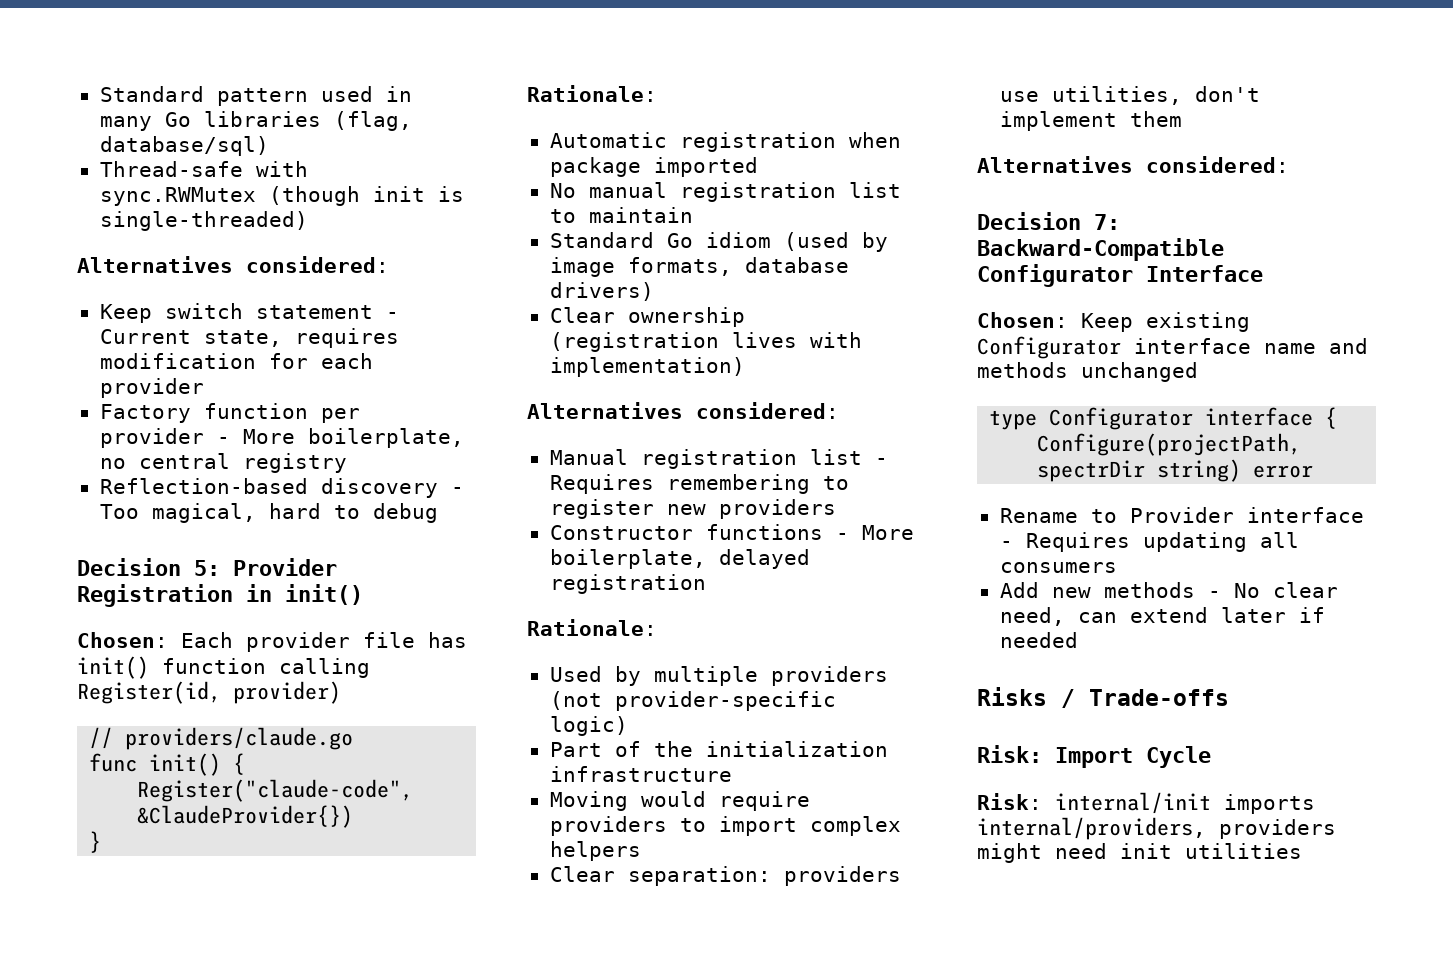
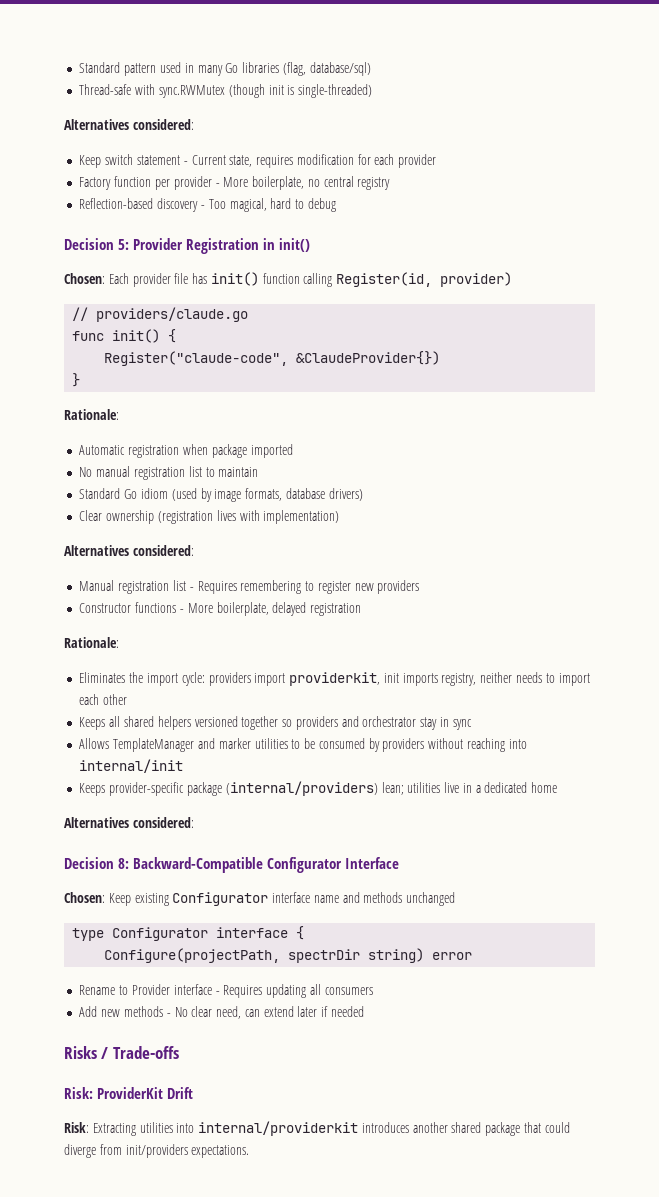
- Used by multiple providers (not provider-specific logic)
- Part of the initialization infrastructure
- Moving would require providers to import complex helpers
- Clear separation: providers use utilities, don't implement them
+ Eliminates the import cycle: providers import providerkit, init imports registry, neither needs to import each other
+ Keeps all shared helpers versioned together so providers and orchestrator stay in sync
+ Allows TemplateManager and marker utilities to be consumed by providers without reaching into internal/init
+ Keeps provider-specific package (internal/providers) lean; utilities live in a dedicated home
- Decision 7: Backward-Compatible Configurator Interface
+ Decision 8: Backward-Compatible Configurator Interface
- Risk: Import Cycle
- Risk: internal/init imports internal/providers, providers might need init utilities
+ Risk: ProviderKit Drift
+ Risk: Extracting utilities into internal/providerkit introduces another shared package that could diverge from init/providers expectations.

